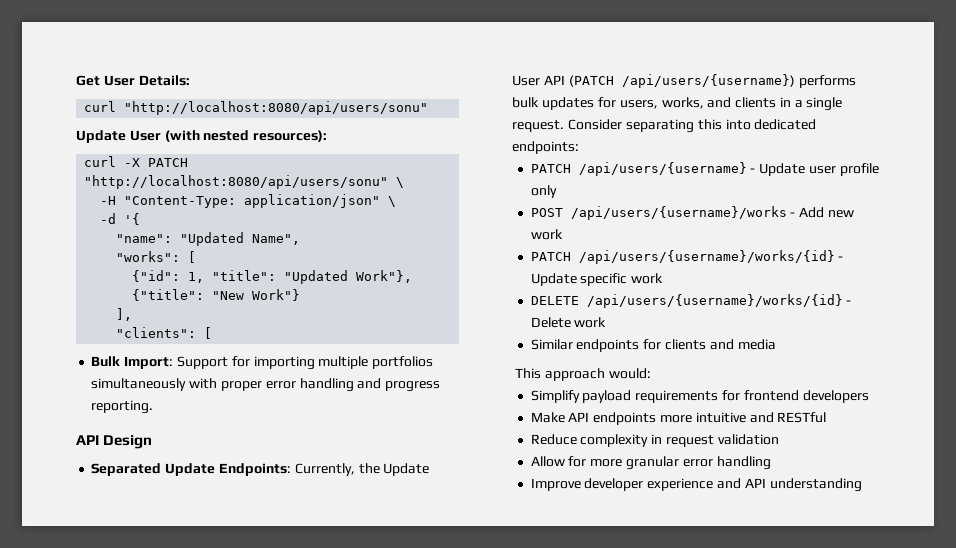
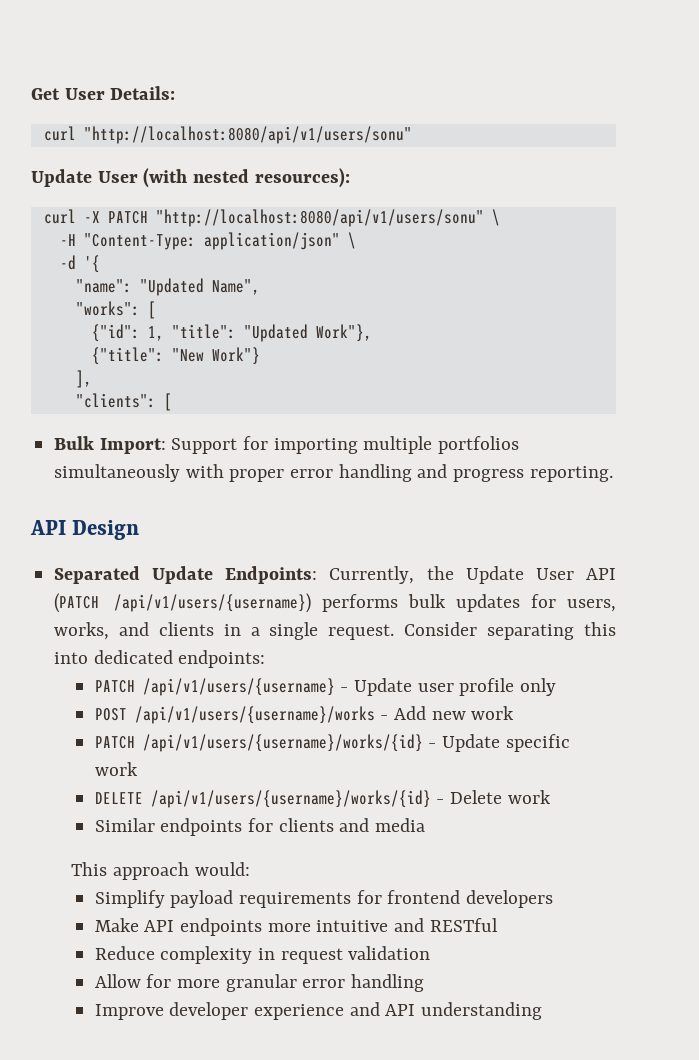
- curl "http://localhost:8080/api/users/sonu"
+ curl "http://localhost:8080/api/v1/users/sonu"
- curl -X PATCH "http://localhost:8080/api/users/sonu" \
+ curl -X PATCH "http://localhost:8080/api/v1/users/sonu" \
- Separated Update Endpoints: Currently, the Update User API (PATCH /api/users/{username}) performs bulk updates for users, works, and clients in a single request.
+ Separated Update Endpoints: Currently, the Update User API (PATCH /api/v1/users/{username}) performs bulk updates for users, works, and clients in a single request.
- PATCH /api/users/{username} - Update user profile only
+ PATCH /api/v1/users/{username} - Update user profile only
- POST /api/users/{username}/works - Add new work
+ POST /api/v1/users/{username}/works - Add new work
- PATCH /api/users/{username}/works/{id} - Update specific work
+ PATCH /api/v1/users/{username}/works/{id} - Update specific work
- DELETE /api/users/{username}/works/{id} - Delete work
+ DELETE /api/v1/users/{username}/works/{id} - Delete work

